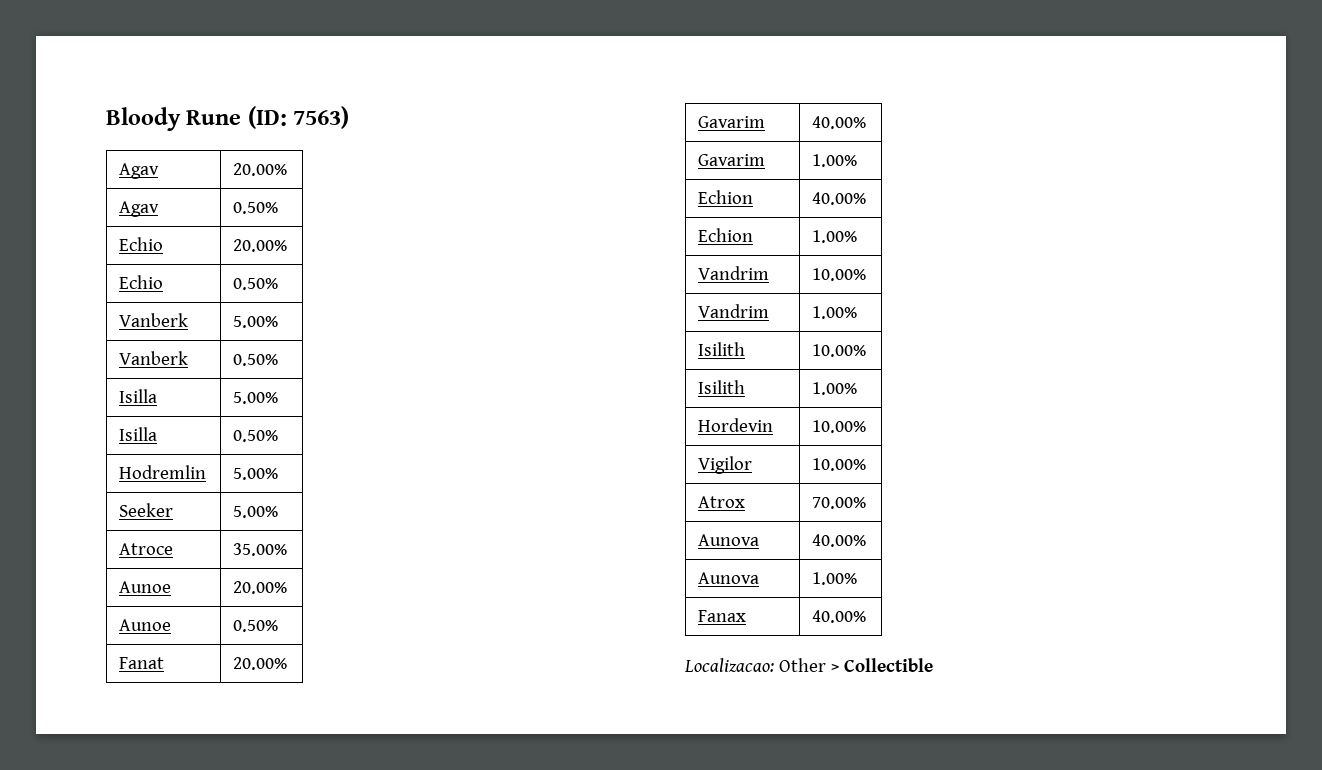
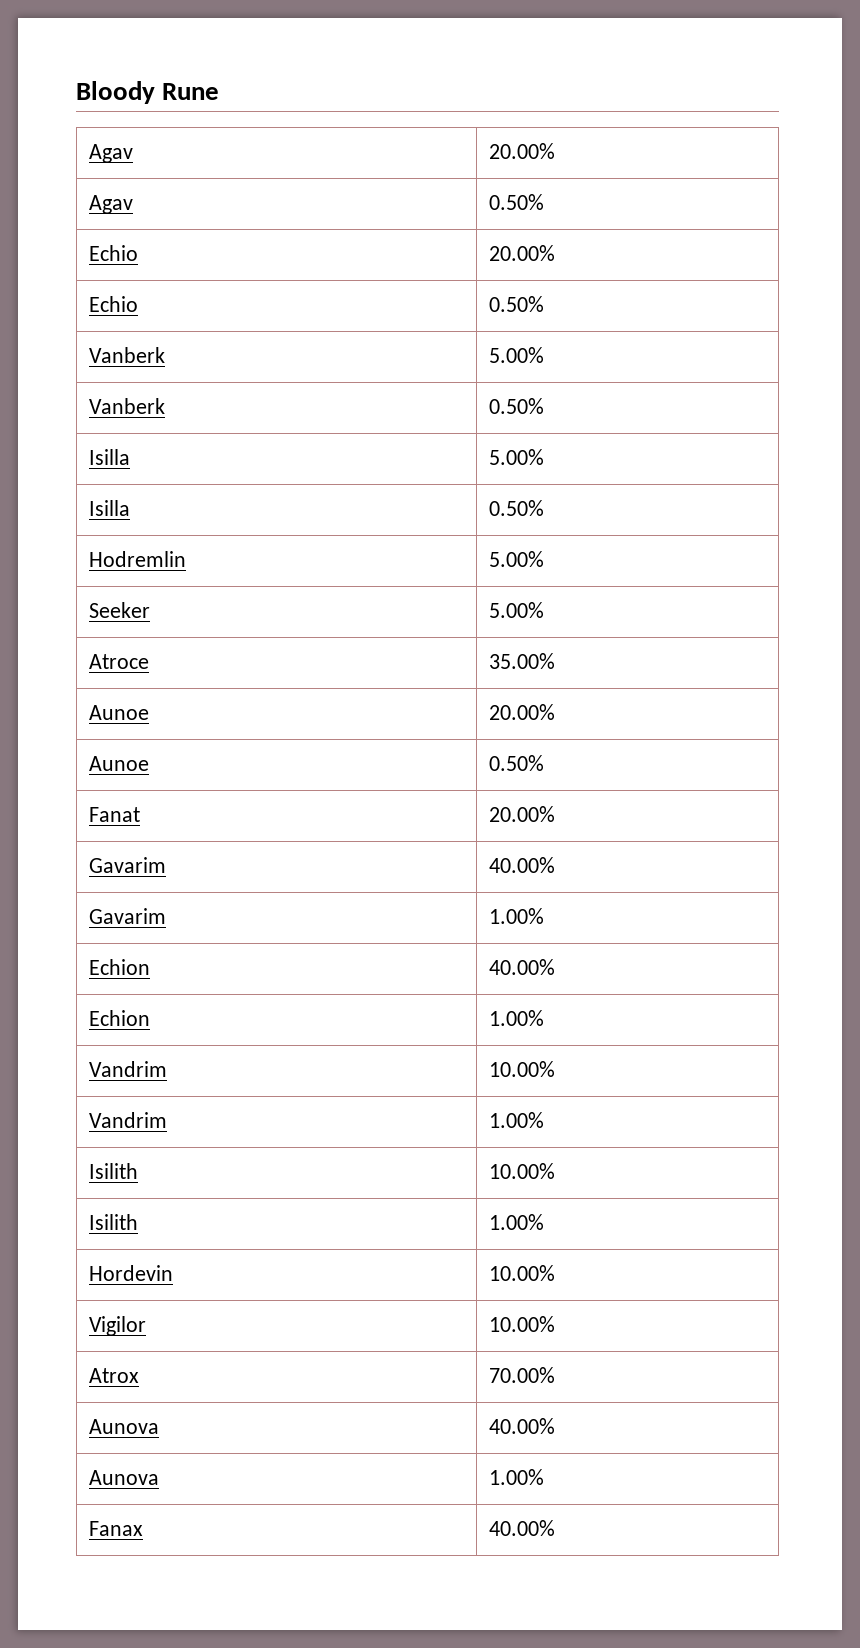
- Bloody Rune (ID: 7563)
+ Bloody Rune
- Localizacao: Other > Collectible

